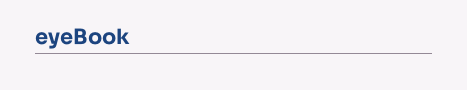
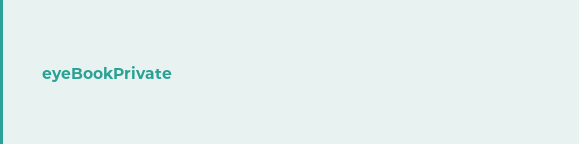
- eyeBook
+ eyeBookPrivate

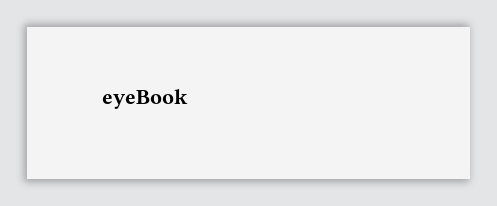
- eyeBookPrivate
+ eyeBook

